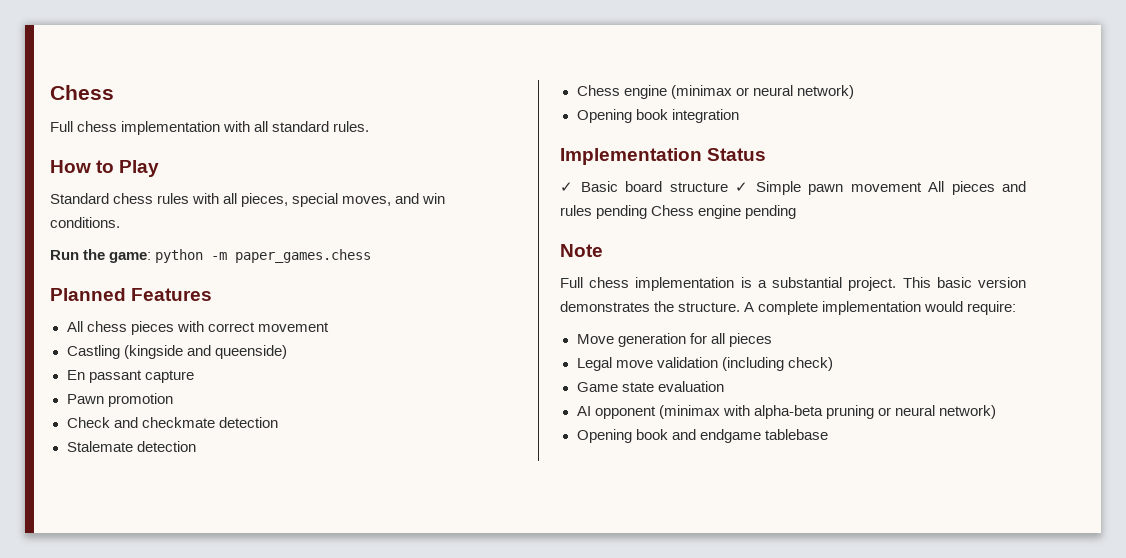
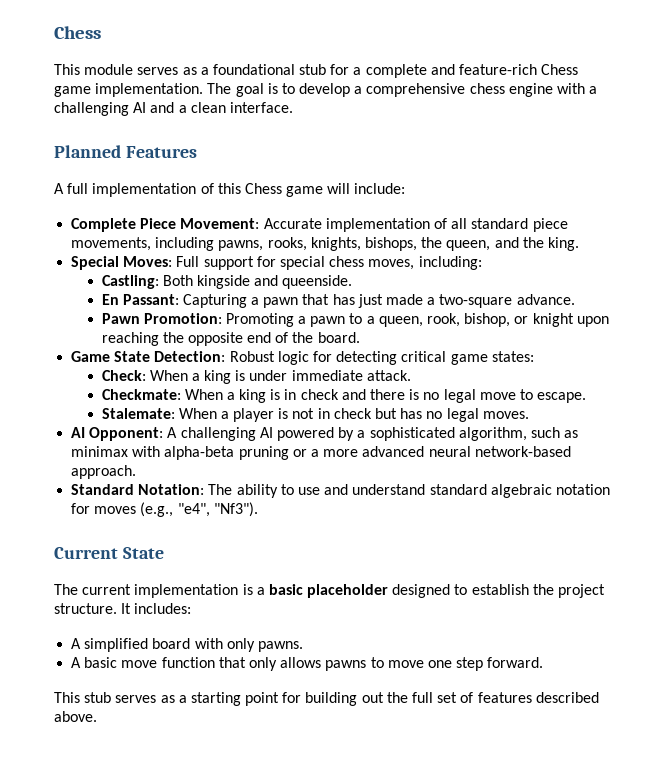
- Full chess implementation with all standard rules.
- How to Play
- Standard chess rules with all pieces, special moves, and win conditions.
- Run the game: python -m paper_games.chess
+ This module serves as a foundational stub for a complete and feature-rich Chess game implementation. The goal is to develop a comprehensive chess engine with a challenging AI and a clean interface.
  Planned Features
- All chess pieces with correct movement
- Castling (kingside and queenside)
- En passant capture
- Pawn promotion
- Check and checkmate detection
- Stalemate detection
- Chess engine (minimax or neural network)
- Opening book integration
- Implementation Status
- ✓ Basic board structure ✓ Simple pawn movement All pieces and rules pending Chess engine pending
- Note
- Full chess implementation is a substantial project. This basic version demonstrates the structure. A complete implementation would require:
- Move generation for all pieces
- Legal move validation (including check)
- Game state evaluation
- AI opponent (minimax with alpha-beta pruning or neural network)
- Opening book and endgame tablebase
+ A full implementation of this Chess game will include:
+ Complete Piece Movement: Accurate implementation of all standard piece movements, including pawns, rooks, knights, bishops, the queen, and the king.
+ Special Moves: Full support for special chess moves, including:
+ Castling: Both kingside and queenside.
+ En Passant: Capturing a pawn that has just made a two-square advance.
+ Pawn Promotion: Promoting a pawn to a queen, rook, bishop, or knight upon reaching the opposite end of the board.
+ Game State Detection: Robust logic for detecting critical game states:
+ Check: When a king is under immediate attack.
+ Checkmate: When a king is in check and there is no legal move to escape.
+ Stalemate: When a player is not in check but has no legal moves.
+ AI Opponent: A challenging AI powered by a sophisticated algorithm, such as minimax with alpha-beta pruning or a more advanced neural network-based approach.
+ Standard Notation: The ability to use and understand standard algebraic notation for moves (e.g., "e4", "Nf3").
+ Current State
+ The current implementation is a basic placeholder designed to establish the project structure. It includes:
+ A simplified board with only pawns.
+ A basic move function that only allows pawns to move one step forward.
+ This stub serves as a starting point for building out the full set of features described above.

